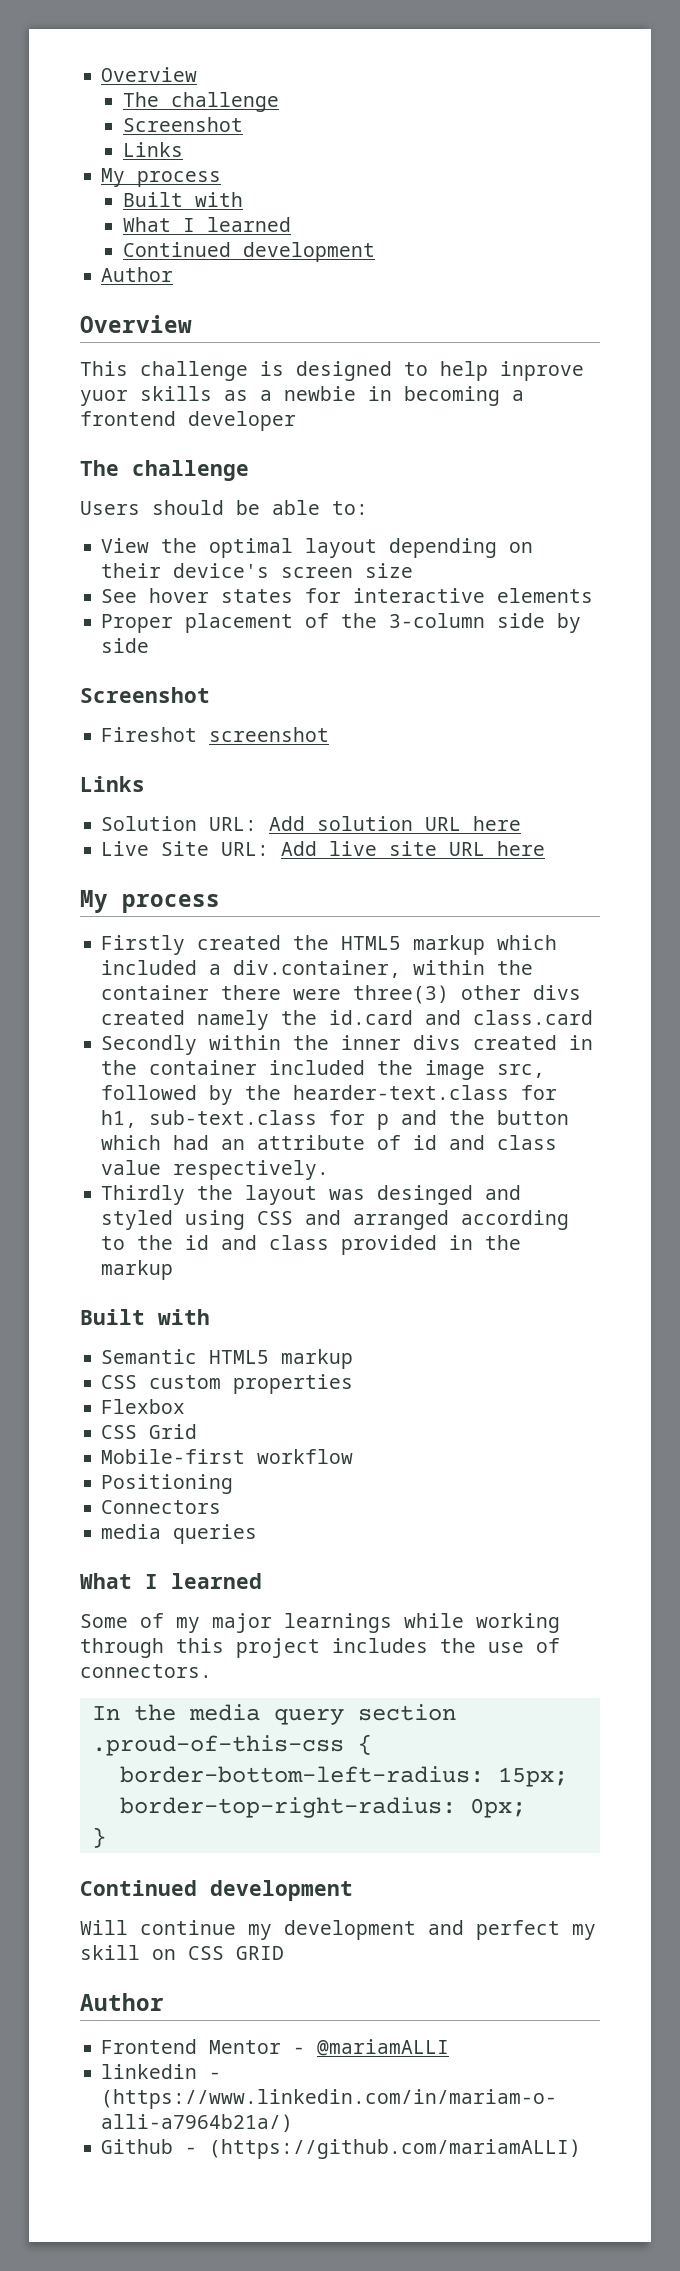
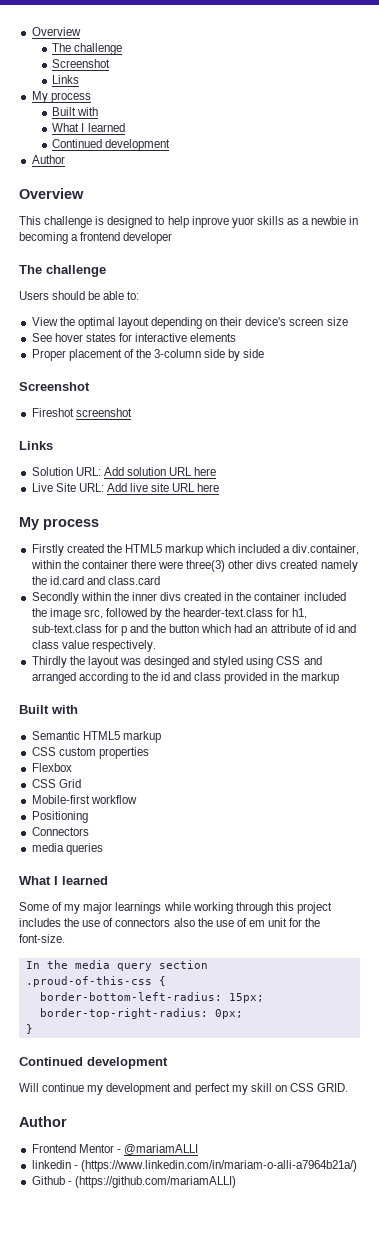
- Some of my major learnings while working through this project includes the use of connectors.
+ Some of my major learnings while working through this project includes the use of connectors also the use of em unit for the font-size.
- Will continue my development and perfect my skill on CSS GRID
+ Will continue my development and perfect my skill on CSS GRID.

